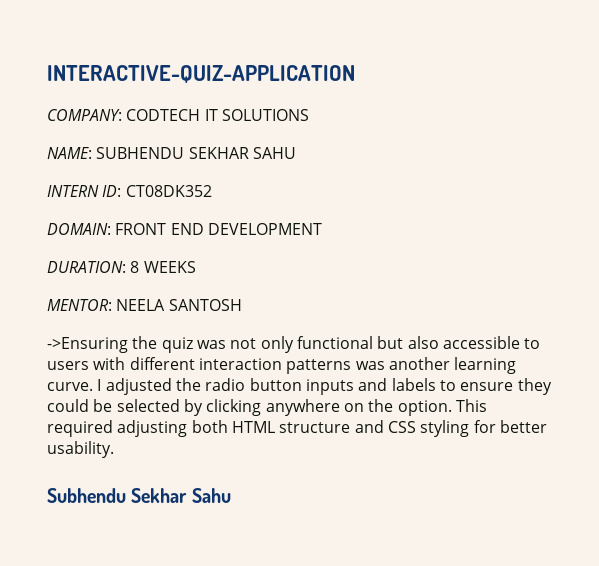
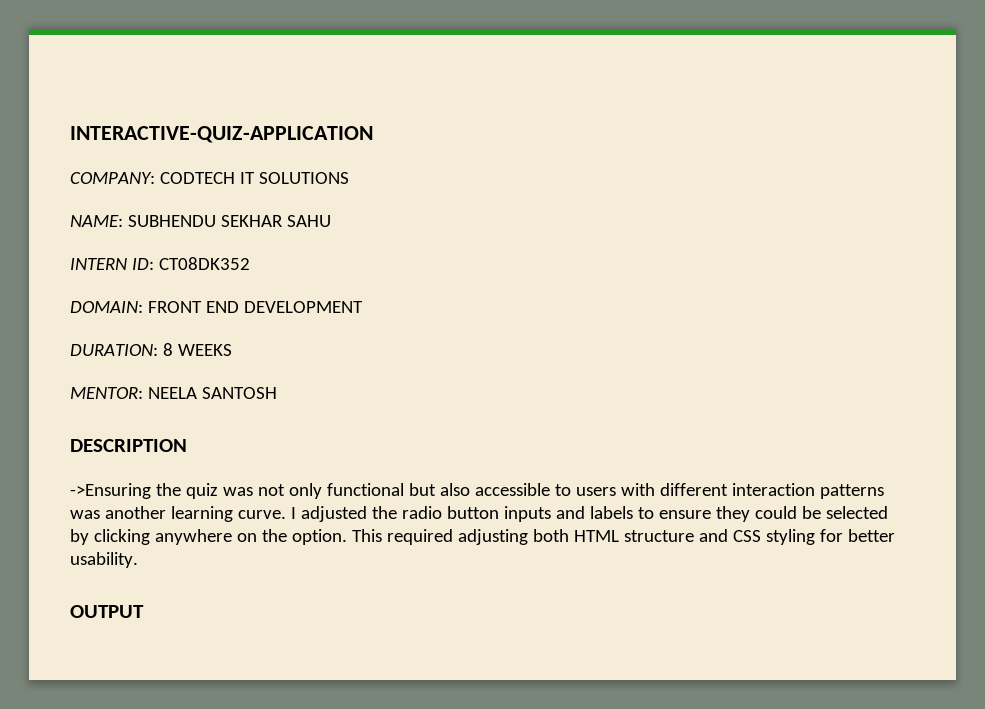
+ DESCRIPTION
- Subhendu Sekhar Sahu
+ OUTPUT

